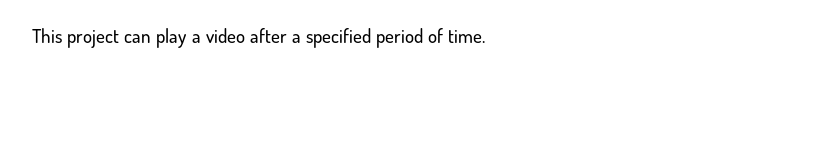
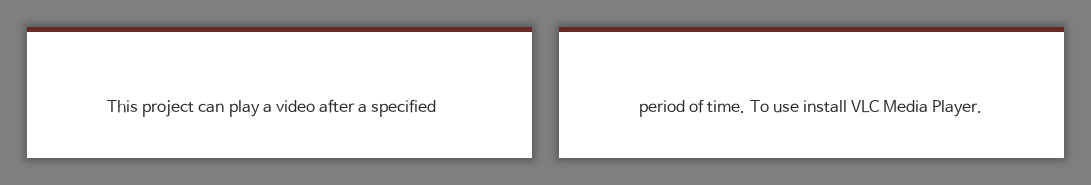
+ To use install VLC Media Player.

